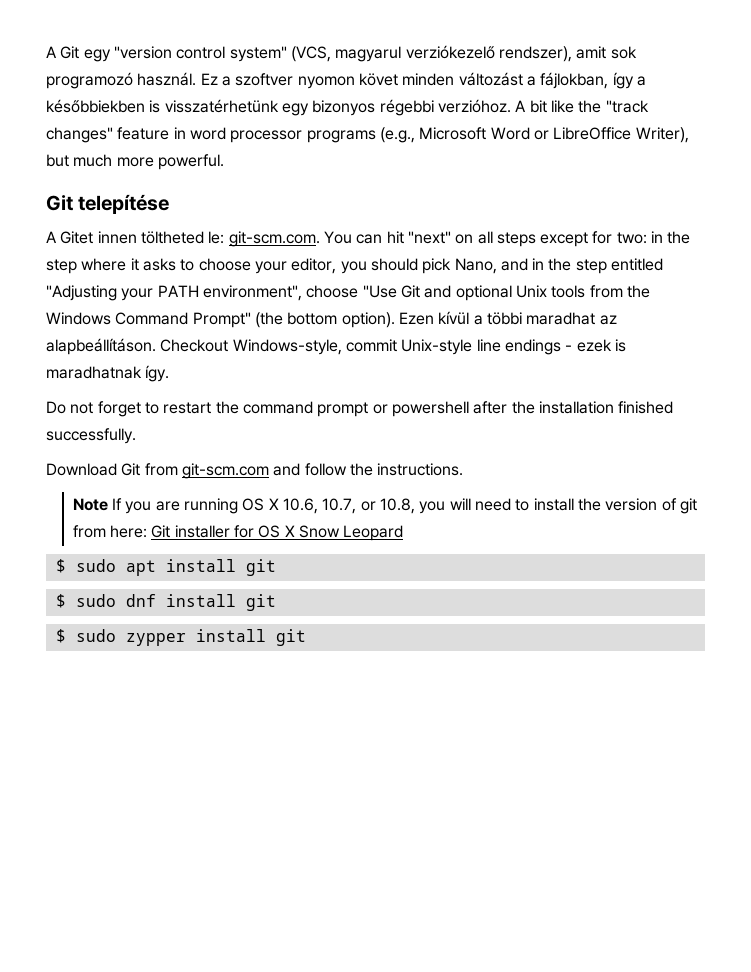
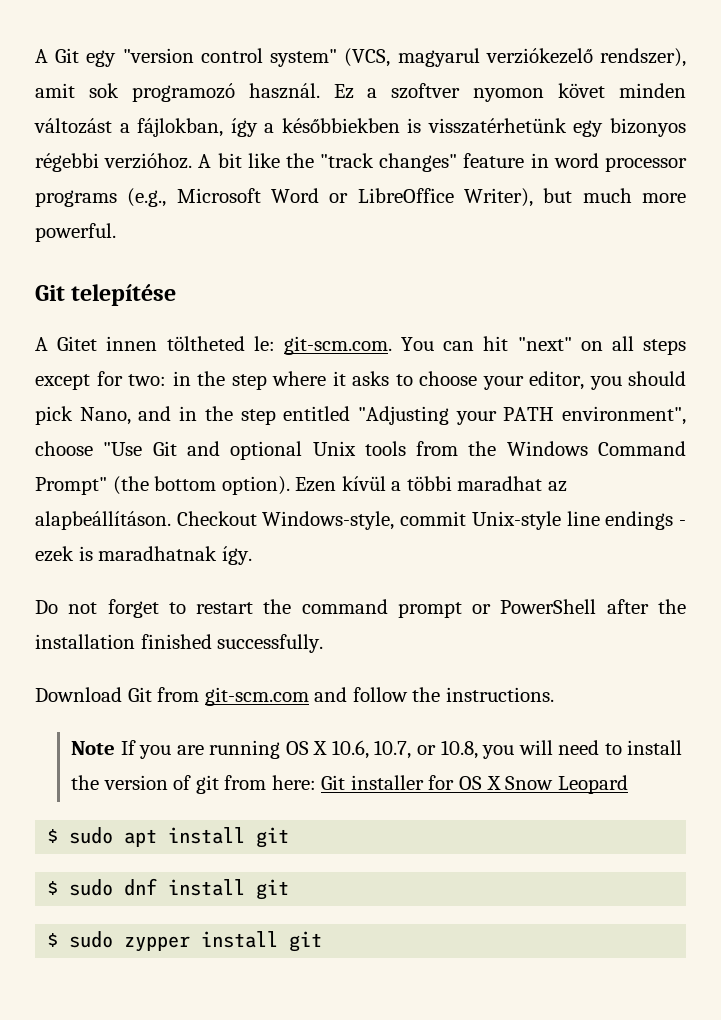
- Do not forget to restart the command prompt or powershell after the installation finished successfully.
+ Do not forget to restart the command prompt or PowerShell after the installation finished successfully.

